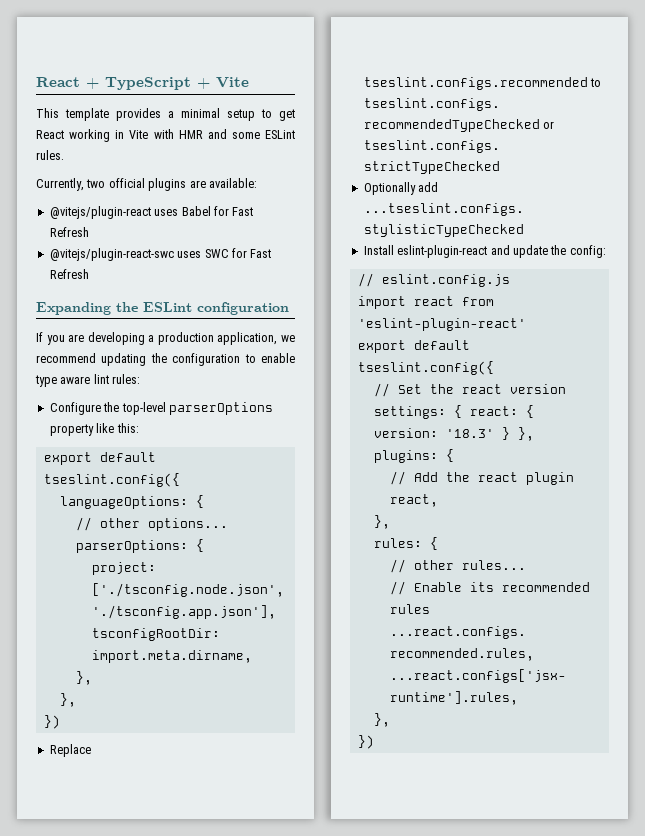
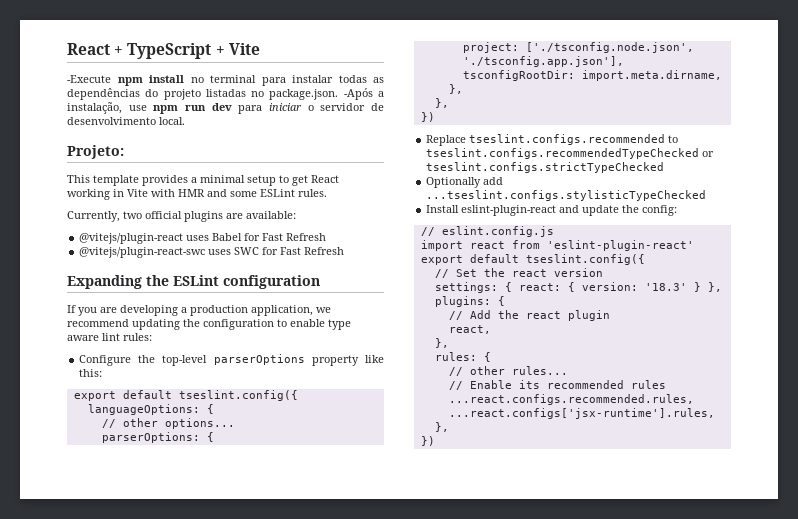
+ -Execute npm install no terminal para instalar todas as dependências do projeto listadas no package.json. -Após a instalação, use npm run dev para iniciar o servidor de desenvolvimento local.
+ Projeto:

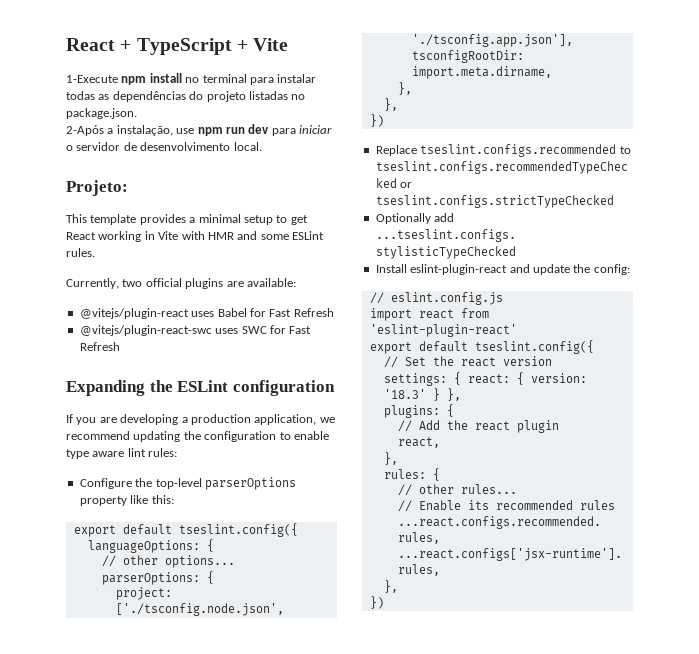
- -Execute npm install no terminal para instalar todas as dependências do projeto listadas no package.json. -Após a instalação, use npm run dev para iniciar o servidor de desenvolvimento local.
+ 1-Execute npm install no terminal para instalar todas as dependências do projeto listadas no package.json.
+ 2-Após a instalação, use npm run dev para iniciar o servidor de desenvolvimento local.

